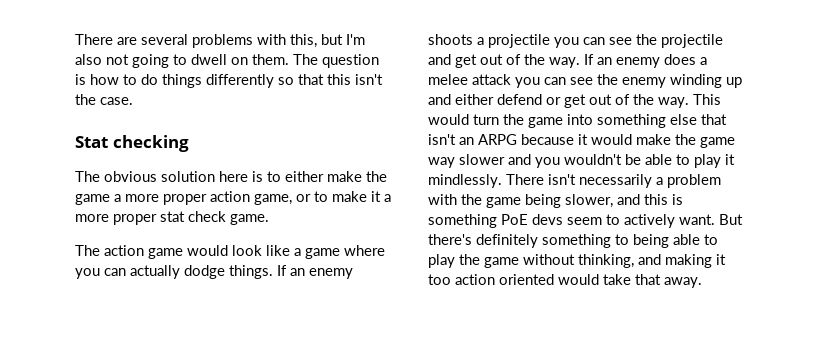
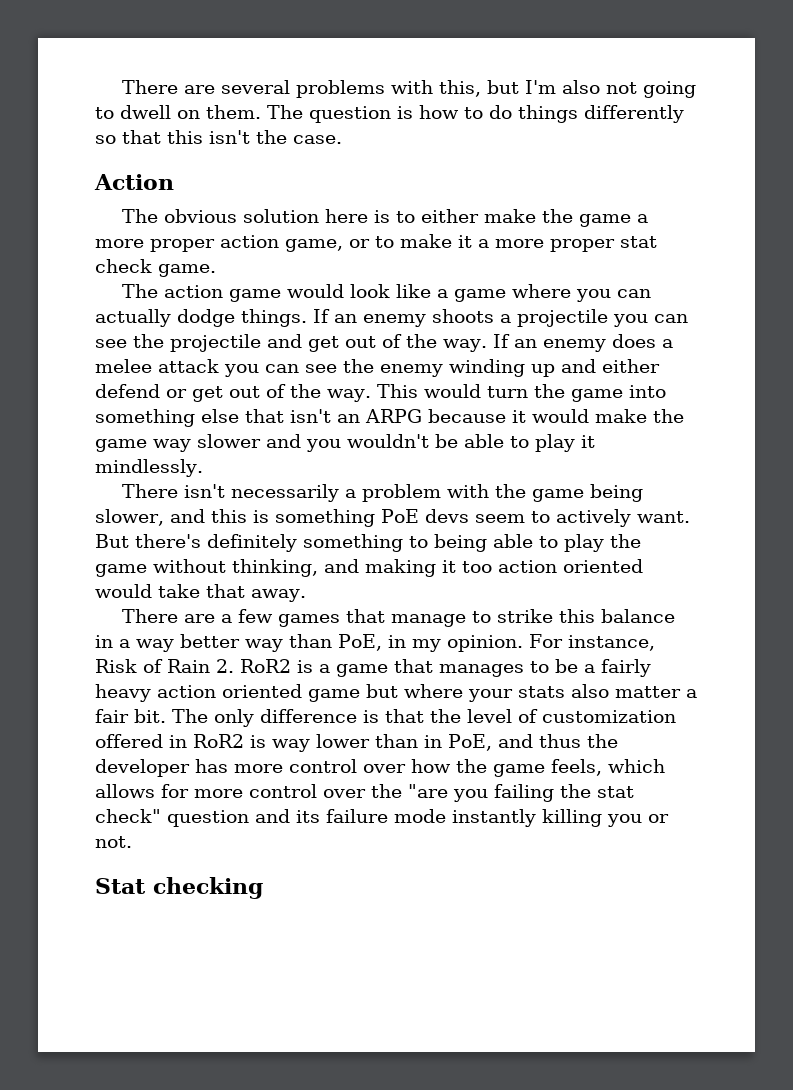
- Stat checking
+ Action
- This would turn the game into something else that isn't an ARPG because it would make the game way slower and you wouldn't be able to play it mindlessly. There isn't necessarily a problem with the game being slower, and this is something PoE devs seem to actively want.
+ This would turn the game into something else that isn't an ARPG because it would make the game way slower and you wouldn't be able to play it mindlessly.
+ There isn't necessarily a problem with the game being slower, and this is something PoE devs seem to actively want.
+ There are a few games that manage to strike this balance in a way better way than PoE, in my opinion. For instance, Risk of Rain 2. RoR2 is a game that manages to be a fairly heavy action oriented game but where your stats also matter a fair bit. The only difference is that the level of customization offered in RoR2 is way lower than in PoE, and thus the developer has more control over how the game feels, which allows for more control over the "are you failing the stat check" question and its failure mode instantly killing you or not.
+ Stat checking

